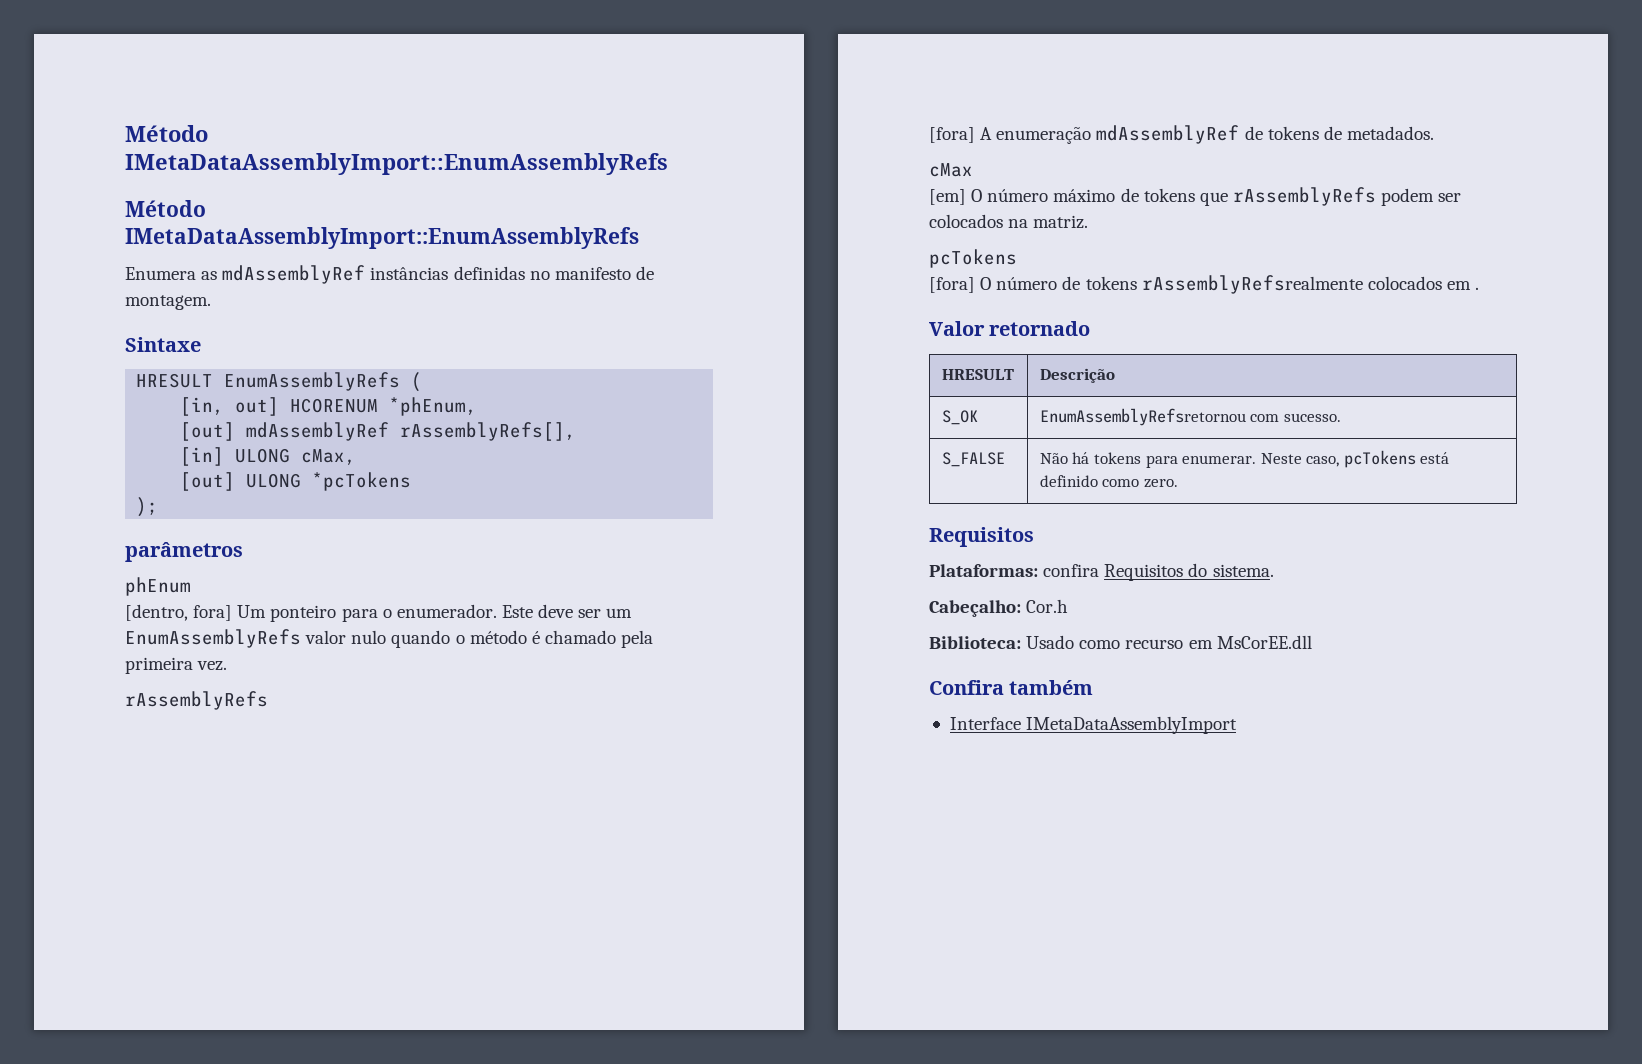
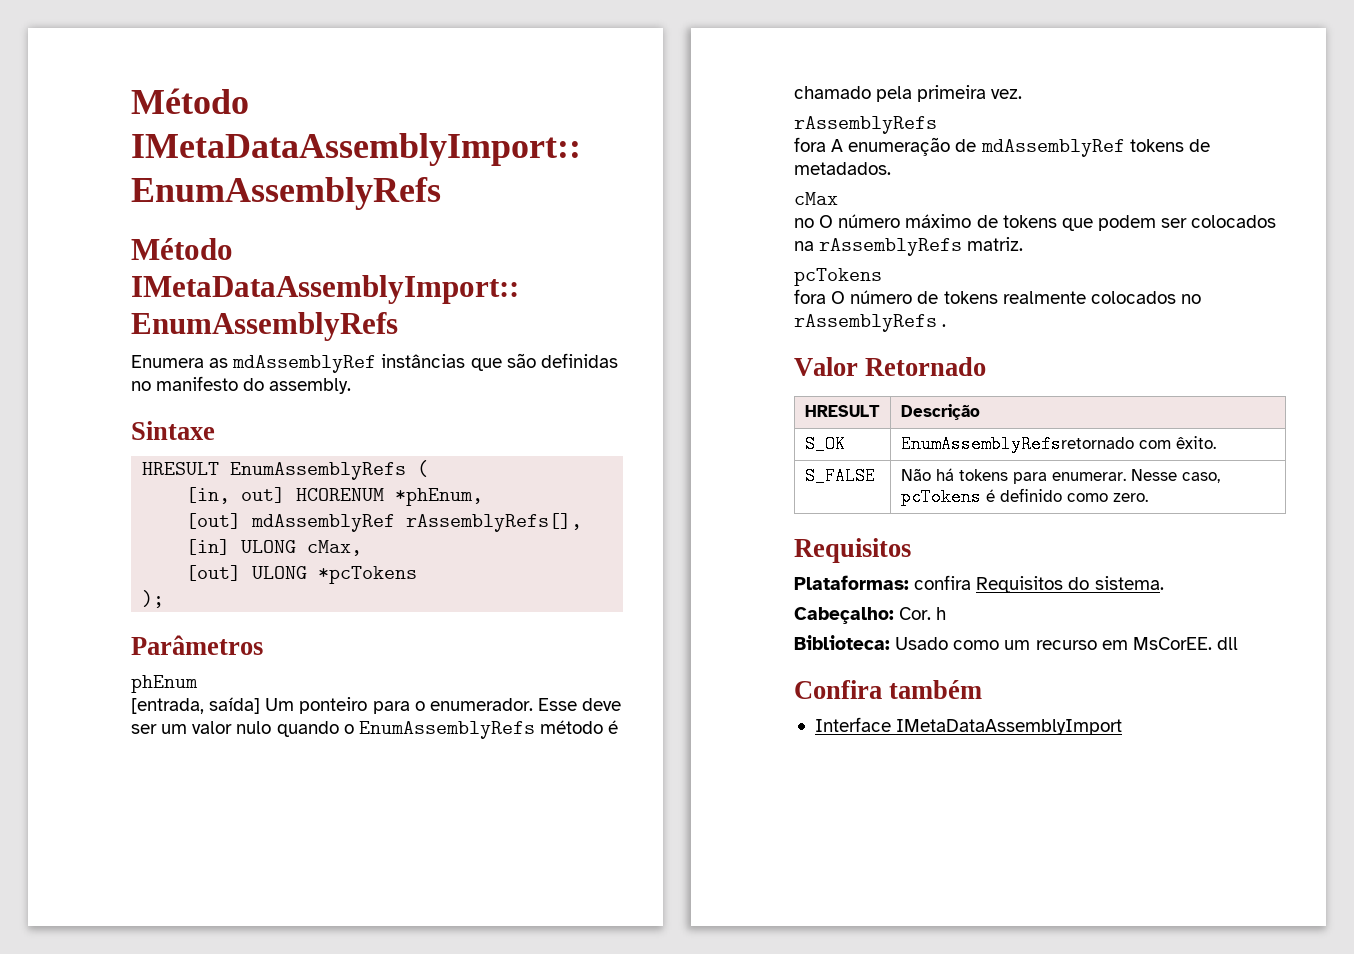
- Enumera as mdAssemblyRef instâncias definidas no manifesto de montagem.
+ Enumera as mdAssemblyRef instâncias que são definidas no manifesto do assembly.
- parâmetros
+ Parâmetros
- [dentro, fora] Um ponteiro para o enumerador.
+ [entrada, saída] Um ponteiro para o enumerador.
- Este deve ser um EnumAssemblyRefs valor nulo quando o método é chamado pela primeira vez.
+ Esse deve ser um valor nulo quando o EnumAssemblyRefs método é chamado pela primeira vez.
- [fora] A enumeração mdAssemblyRef de tokens de metadados.
+ fora A enumeração de mdAssemblyRef tokens de metadados.
- [em] O número máximo de tokens que rAssemblyRefs podem ser colocados na matriz.
+ no O número máximo de tokens que podem ser colocados na rAssemblyRefs matriz.
- [fora] O número de tokens rAssemblyRefsrealmente colocados em .
+ fora O número de tokens realmente colocados no rAssemblyRefs .
- Valor retornado
+ Valor Retornado
- S_OK | EnumAssemblyRefsretornou com sucesso.
+ S_OK | EnumAssemblyRefsretornado com êxito.
- S_FALSE | Não há tokens para enumerar. Neste caso, pcTokens está definido como zero.
+ S_FALSE | Não há tokens para enumerar. Nesse caso, pcTokens é definido como zero.
- Cabeçalho: Cor.h
+ Cabeçalho: Cor. h
- Biblioteca: Usado como recurso em MsCorEE.dll
+ Biblioteca: Usado como um recurso em MsCorEE. dll

